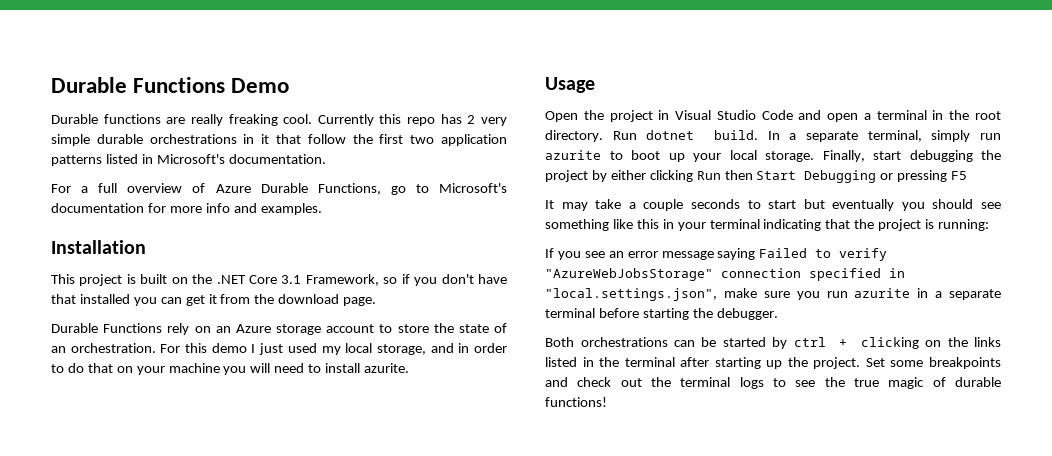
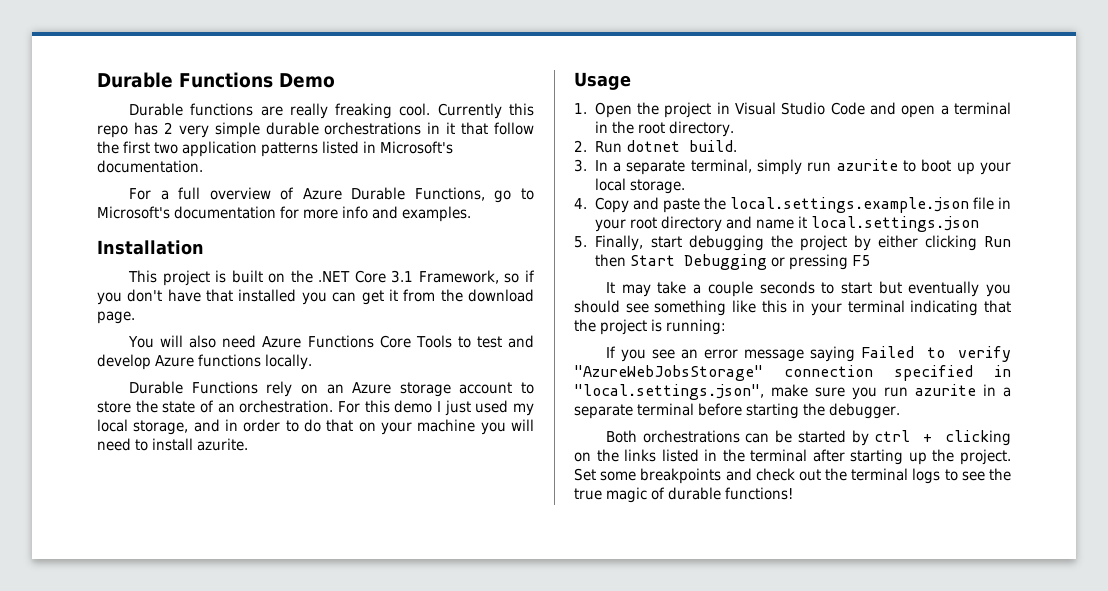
+ You will also need Azure Functions Core Tools to test and develop Azure functions locally.
- Open the project in Visual Studio Code and open a terminal in the root directory. Run dotnet build. In a separate terminal, simply run azurite to boot up your local storage. Finally, start debugging the project by either clicking Run then Start Debugging or pressing F5
+ 1. Open the project in Visual Studio Code and open a terminal in the root directory.
+ 2. Run dotnet build.
+ 3. In a separate terminal, simply run azurite to boot up your local storage.
+ 4. Copy and paste the local.settings.example.json file in your root directory and name it local.settings.json
+ 5. Finally, start debugging the project by either clicking Run then Start Debugging or pressing F5

